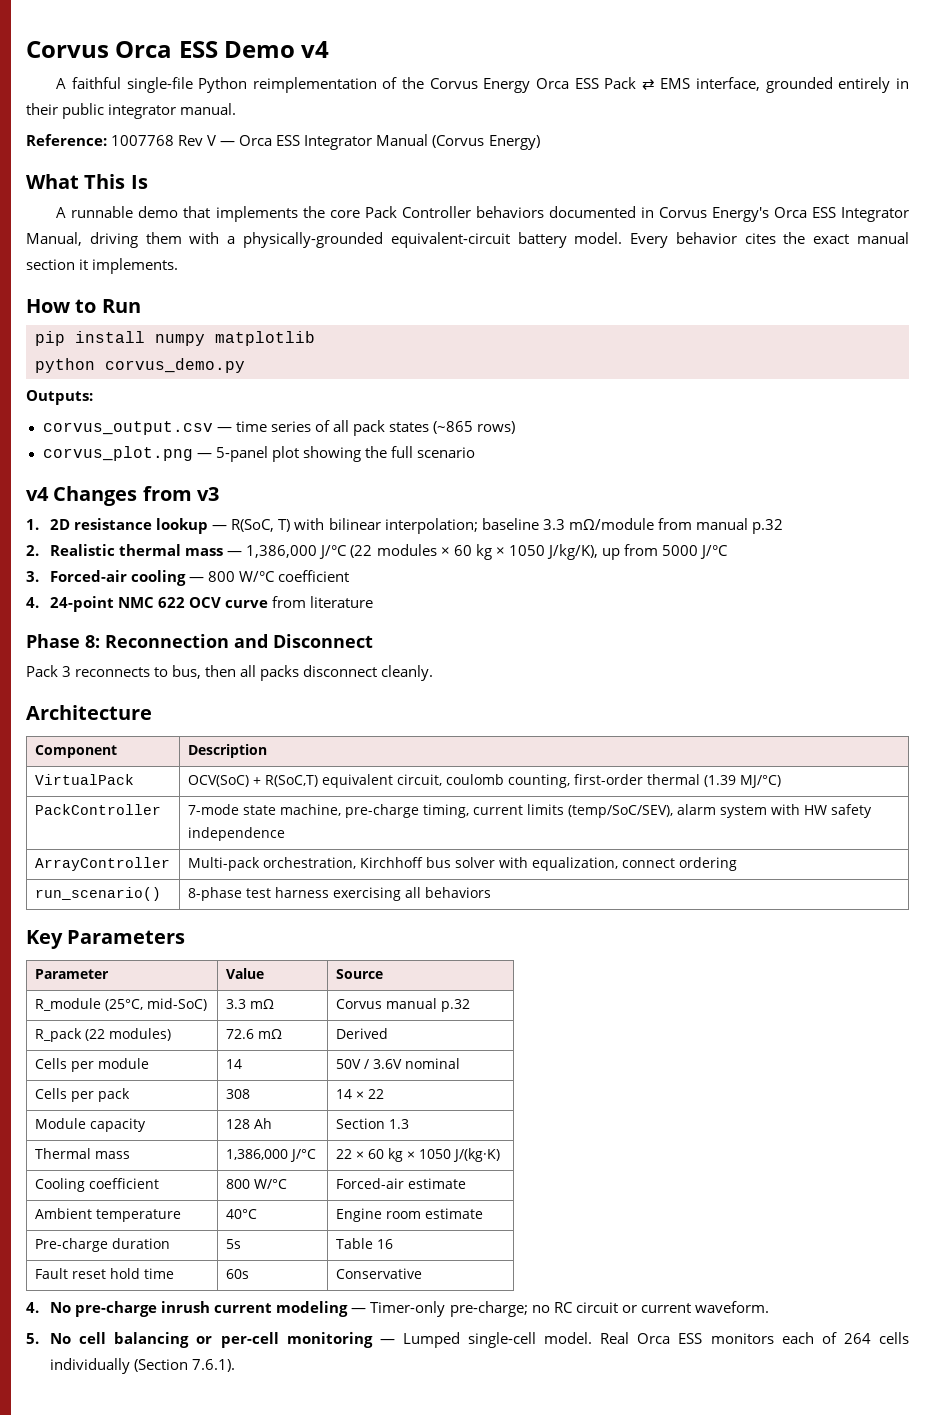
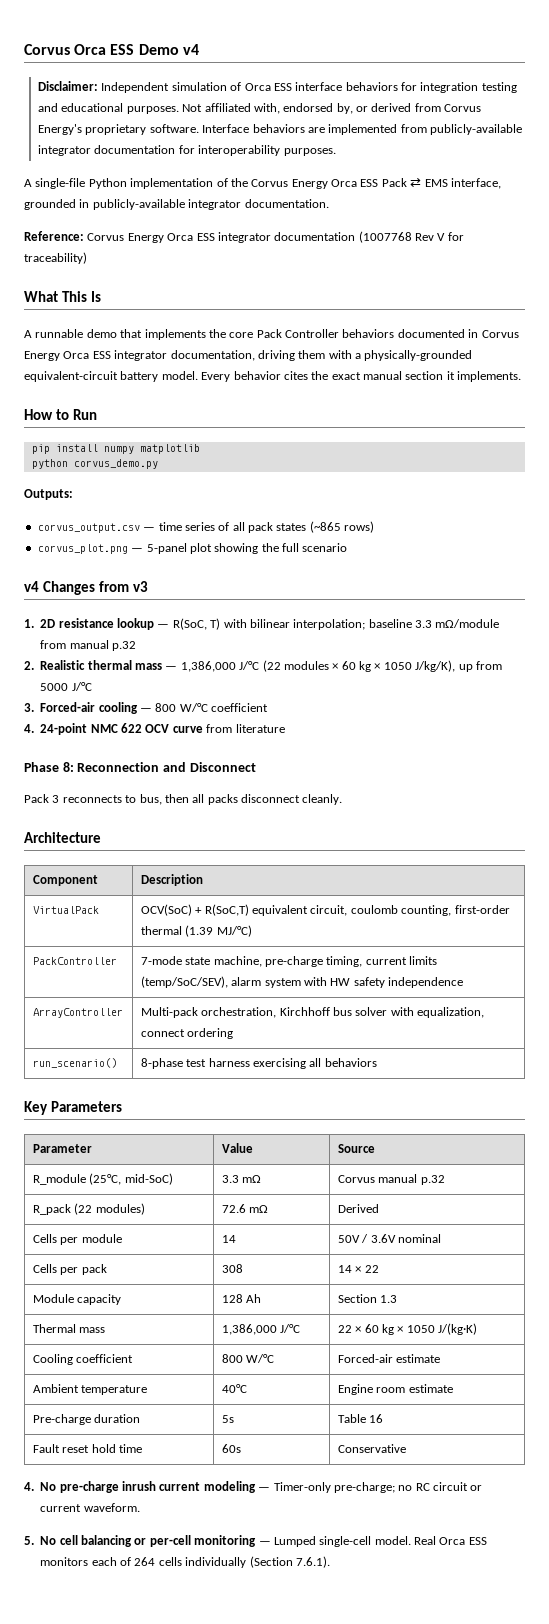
- A faithful single-file Python reimplementation of the Corvus Energy Orca ESS Pack ⇄ EMS interface, grounded entirely in their public integrator manual.
- Reference: 1007768 Rev V — Orca ESS Integrator Manual (Corvus Energy)
+ Disclaimer: Independent simulation of Orca ESS interface behaviors for integration testing and educational purposes. Not affiliated with, endorsed by, or derived from Corvus Energy's proprietary software. Interface behaviors are implemented from publicly-available integrator documentation for interoperability purposes.
+ A single-file Python implementation of the Corvus Energy Orca ESS Pack ⇄ EMS interface, grounded in publicly-available integrator documentation.
+ Reference: Corvus Energy Orca ESS integrator documentation (1007768 Rev V for traceability)
- A runnable demo that implements the core Pack Controller behaviors documented in Corvus Energy's Orca ESS Integrator Manual, driving them with a physically-grounded equivalent-circuit battery model.
+ A runnable demo that implements the core Pack Controller behaviors documented in Corvus Energy Orca ESS integrator documentation, driving them with a physically-grounded equivalent-circuit battery model.

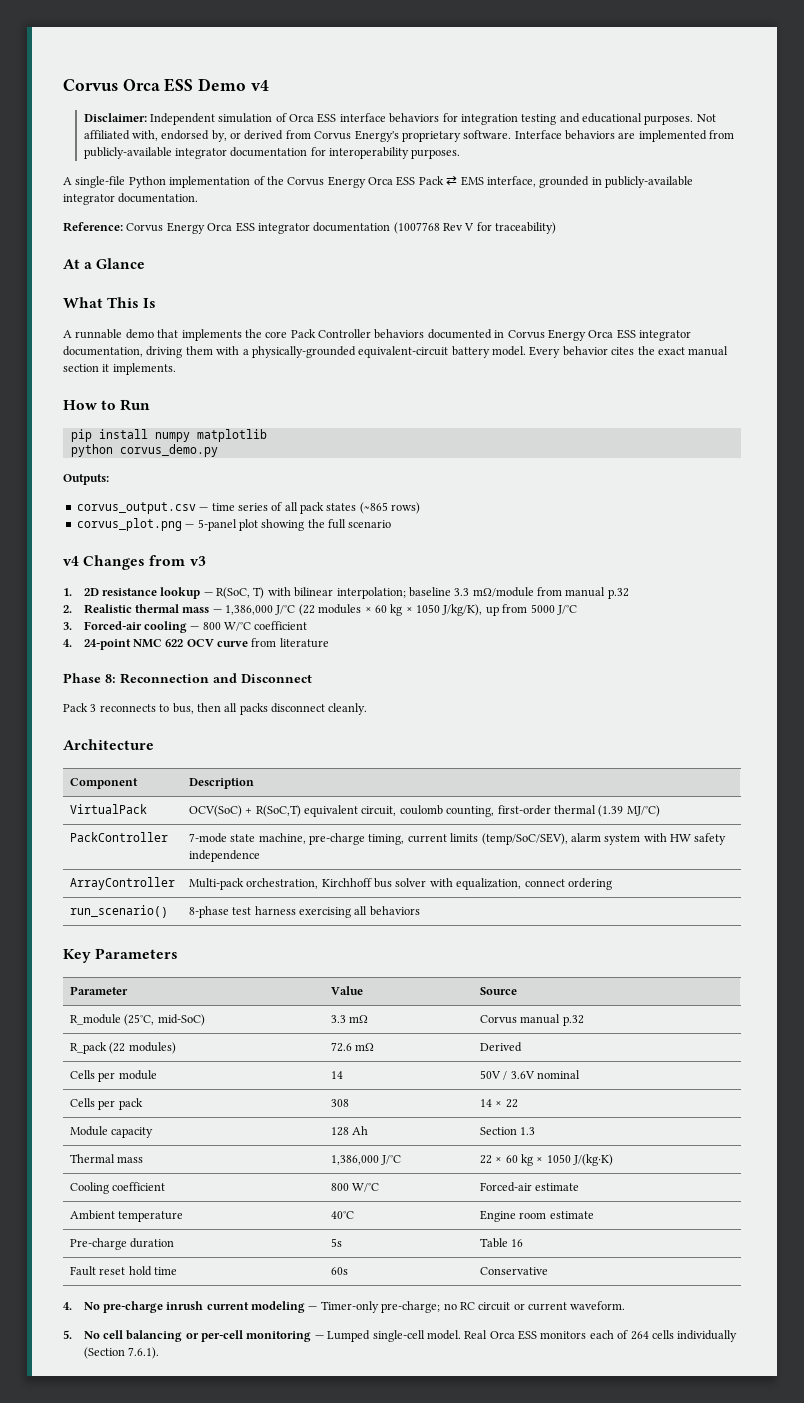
+ At a Glance

